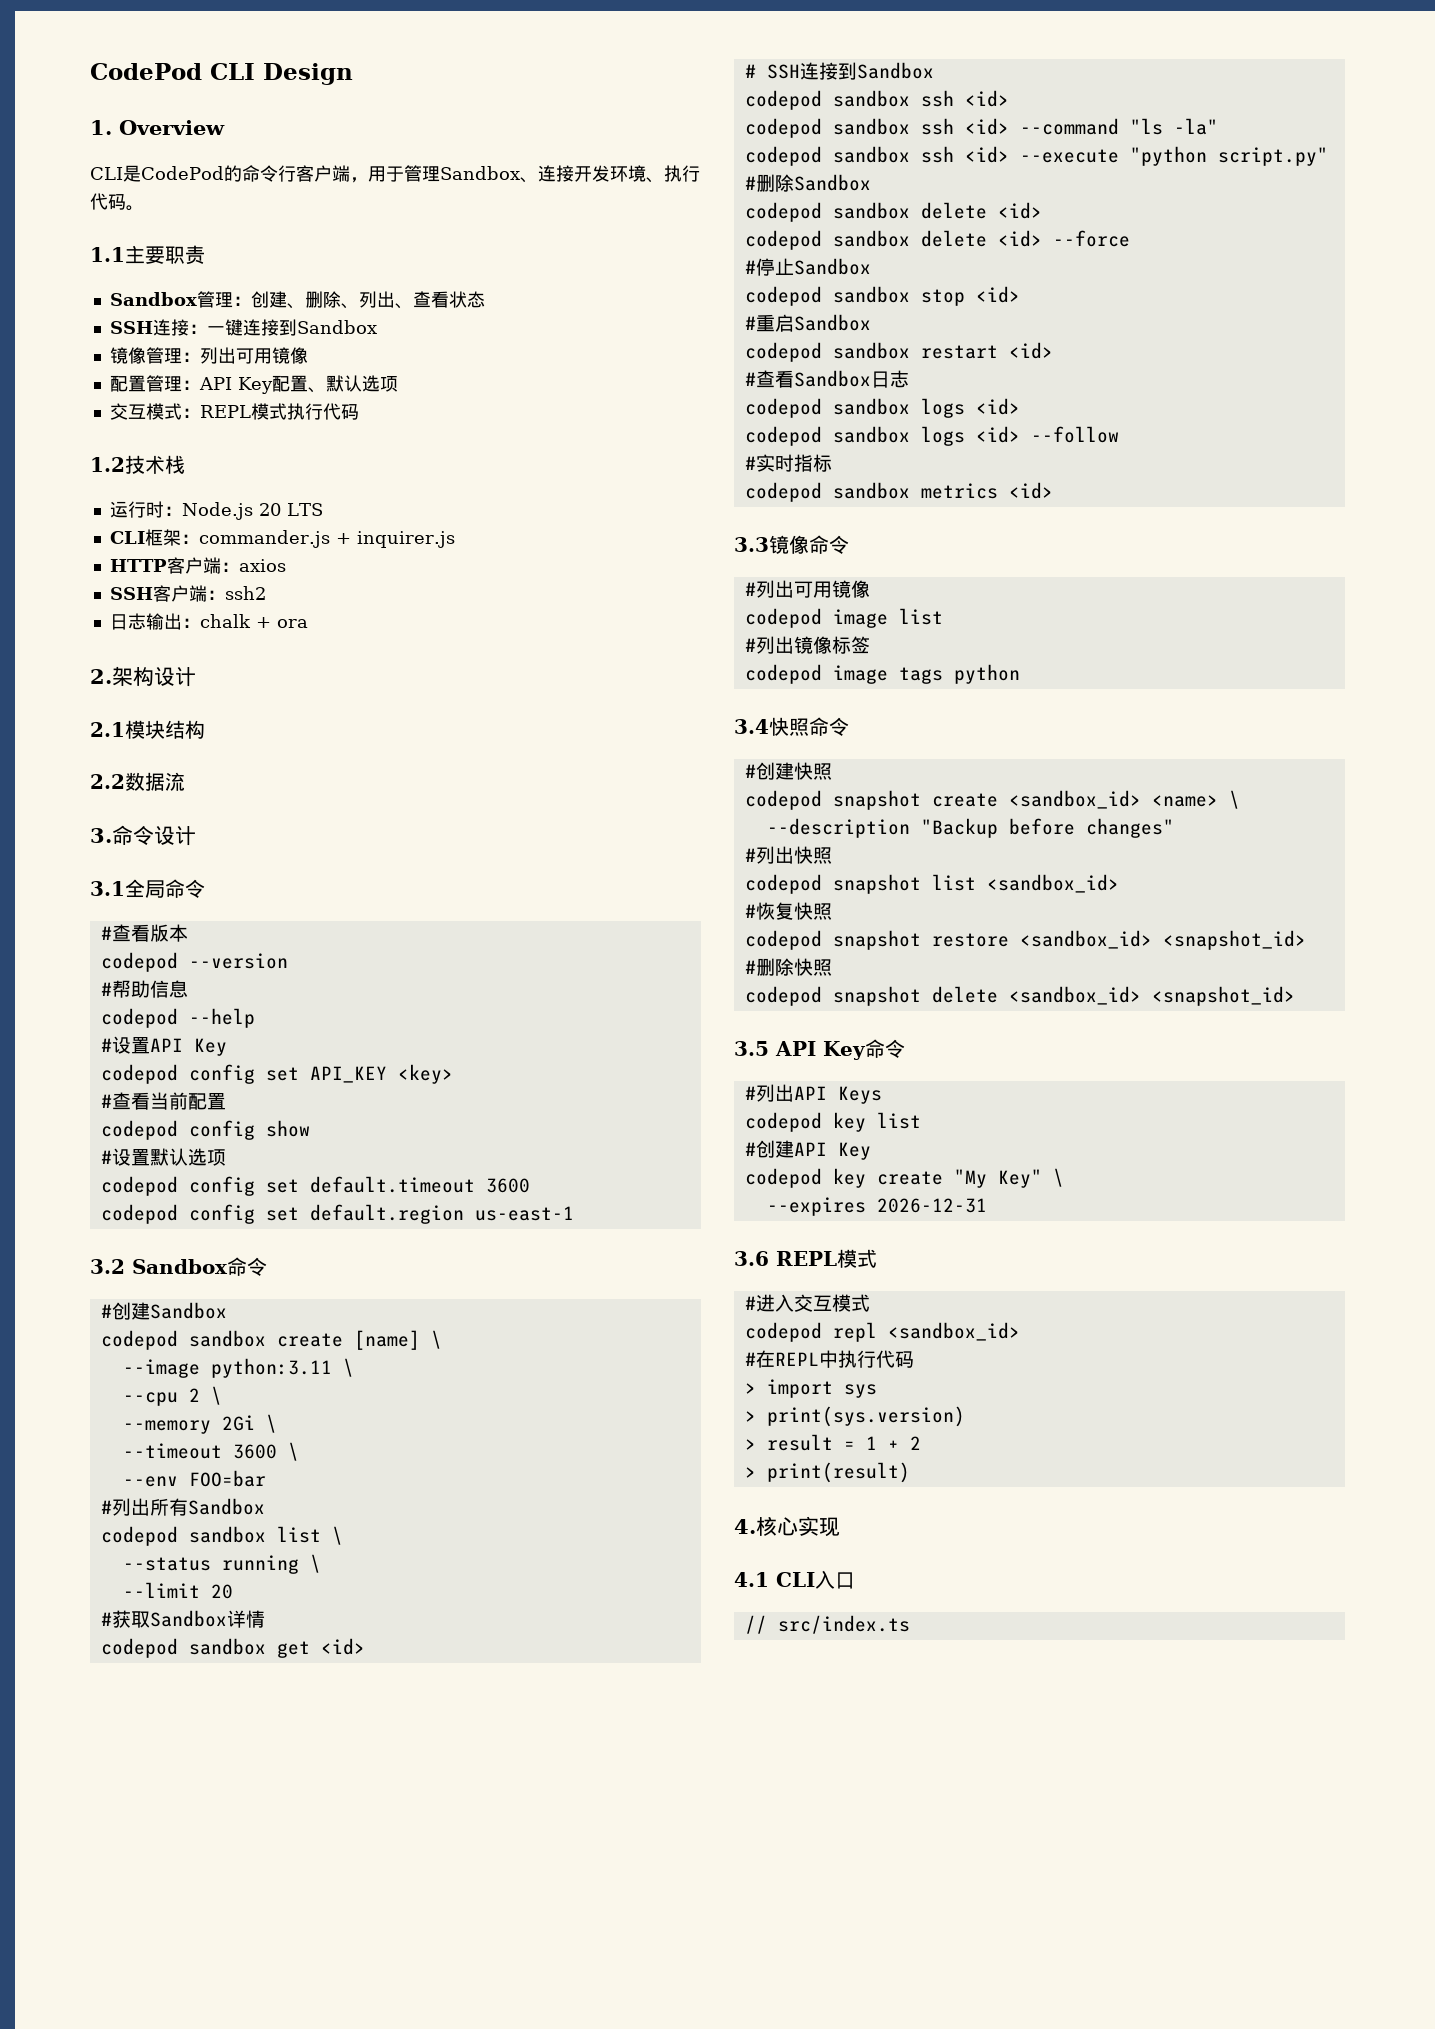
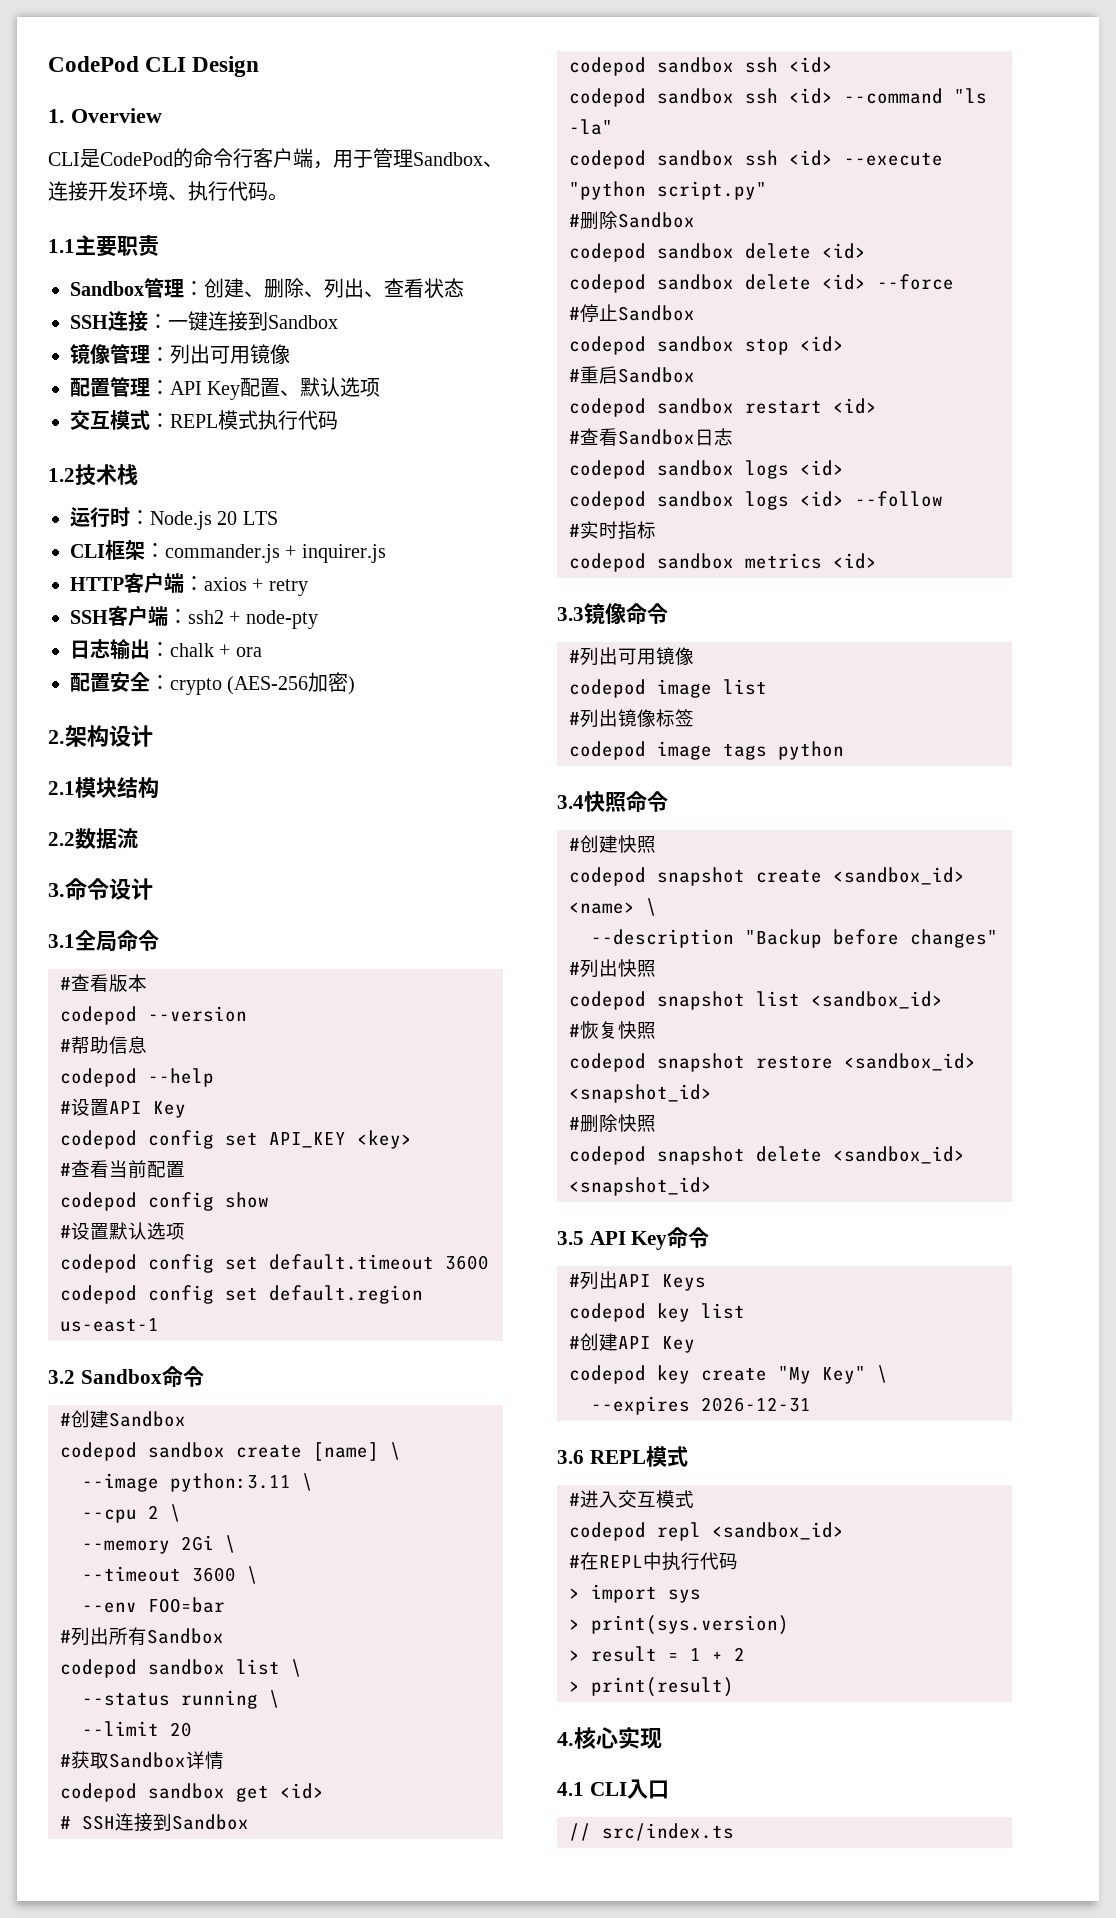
- HTTP客户端：axios
+ HTTP客户端：axios + retry
- SSH客户端：ssh2
+ SSH客户端：ssh2 + node-pty
+ 配置安全：crypto (AES-256加密)

